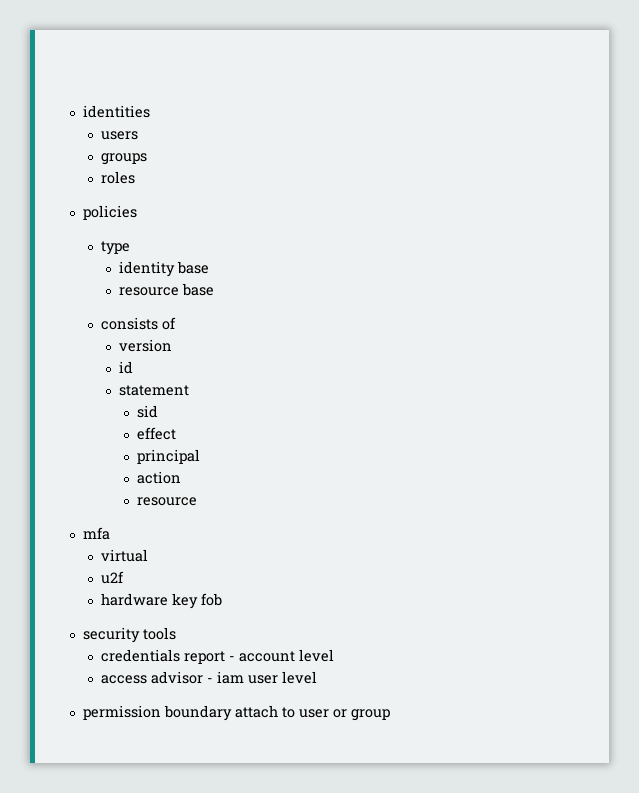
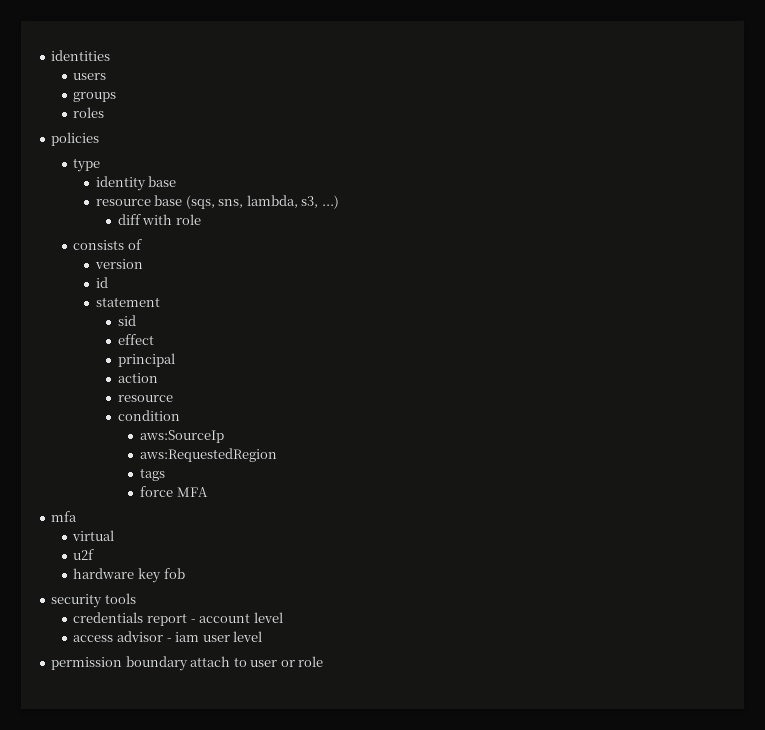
- resource base
+ resource base (sqs, sns, lambda, s3, ...)
+ diff with role
+ condition
+ aws:SourceIp
+ aws:RequestedRegion
+ tags
+ force MFA
- permission boundary attach to user or group
+ permission boundary attach to user or role

